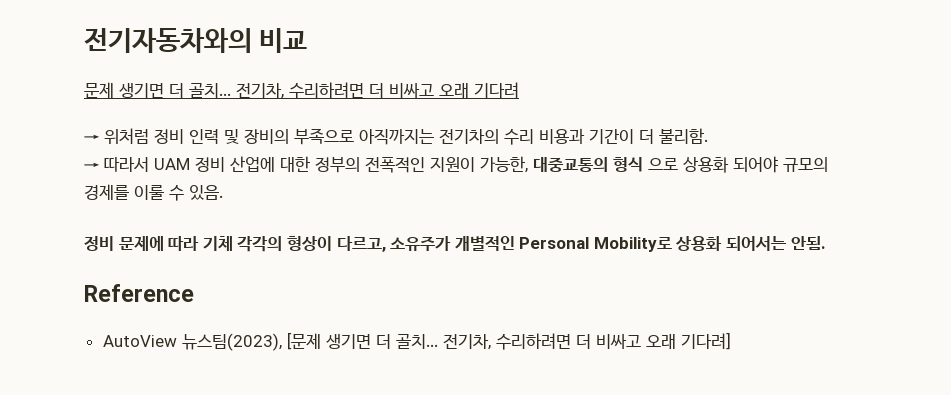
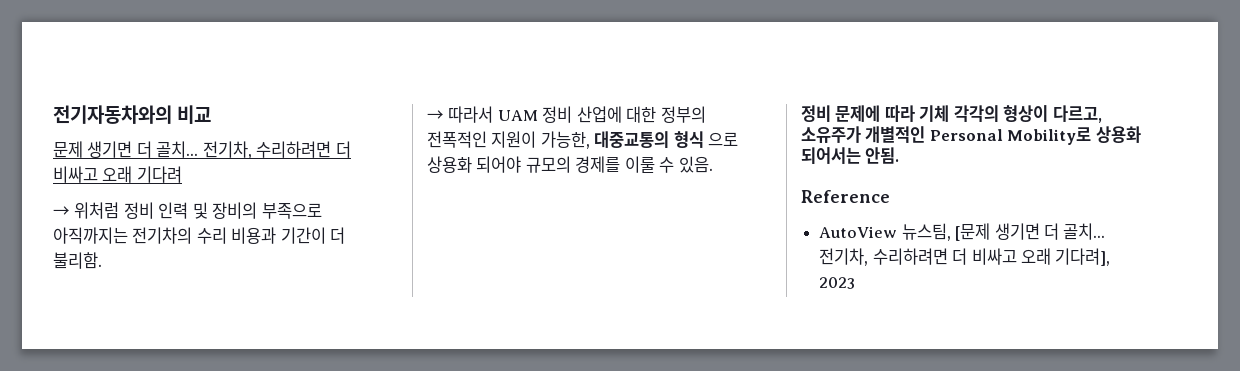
- AutoView 뉴스팀(2023), [문제 생기면 더 골치...
+ AutoView 뉴스팀, [문제 생기면 더 골치...
- 전기차, 수리하려면 더 비싸고 오래 기다려]
+ 전기차, 수리하려면 더 비싸고 오래 기다려], 2023

